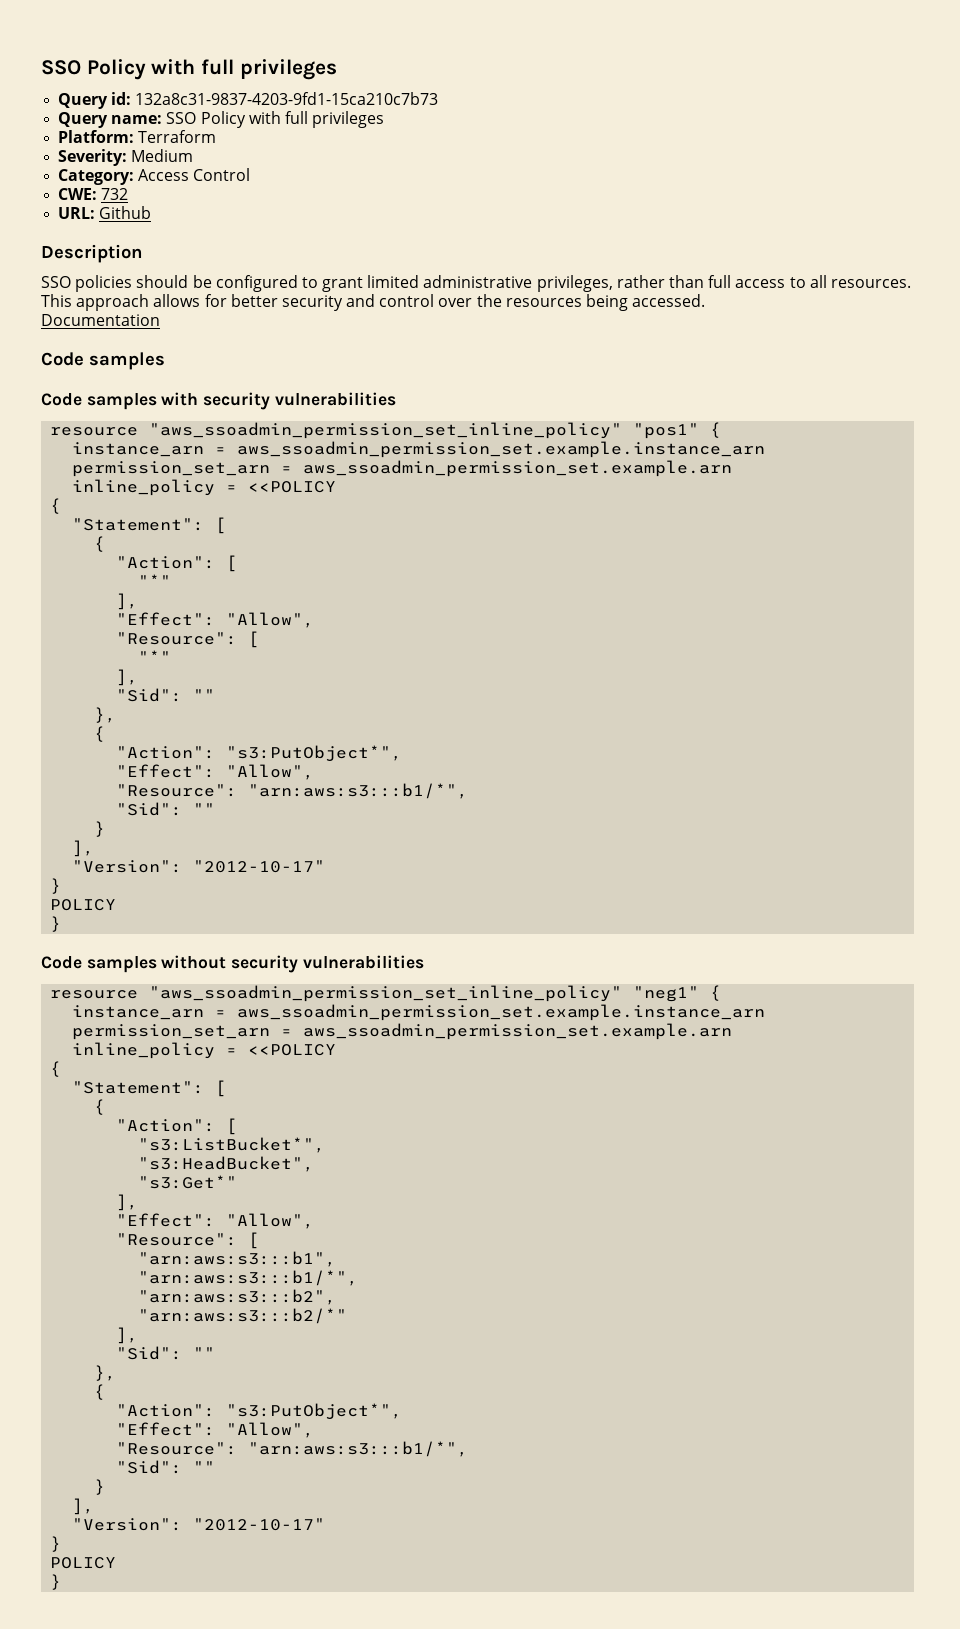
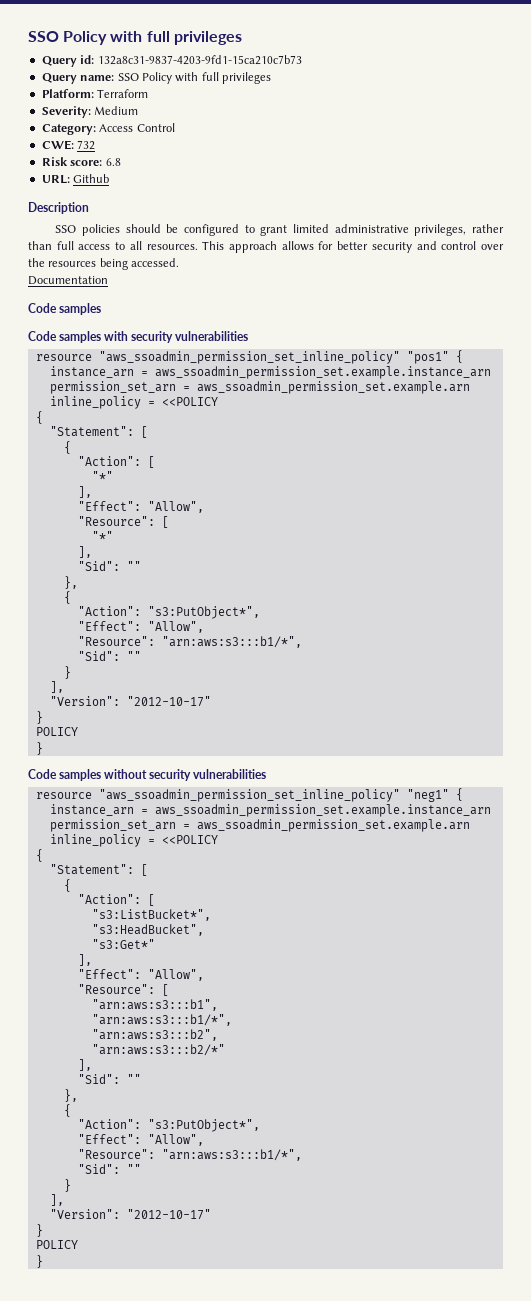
+ Risk score: 6.8

